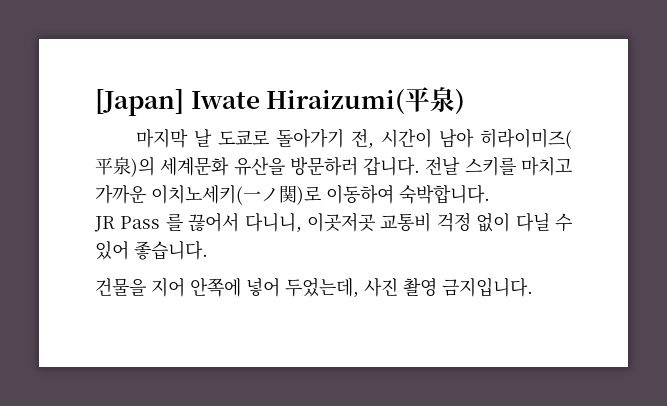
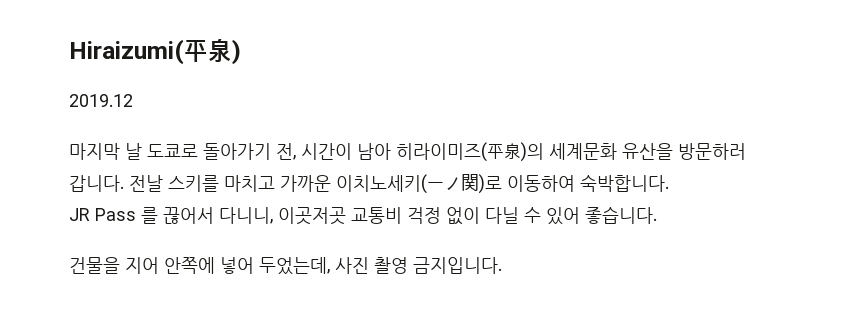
- [Japan] Iwate Hiraizumi(平泉)
+ Hiraizumi(平泉)
+ 2019.12

